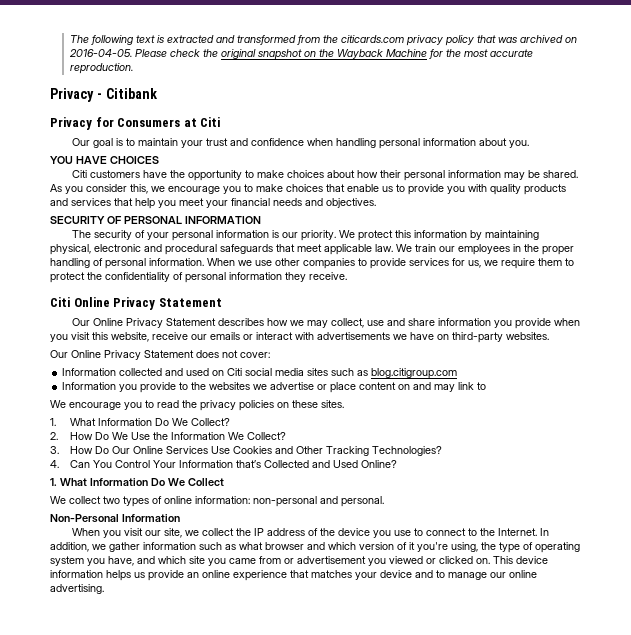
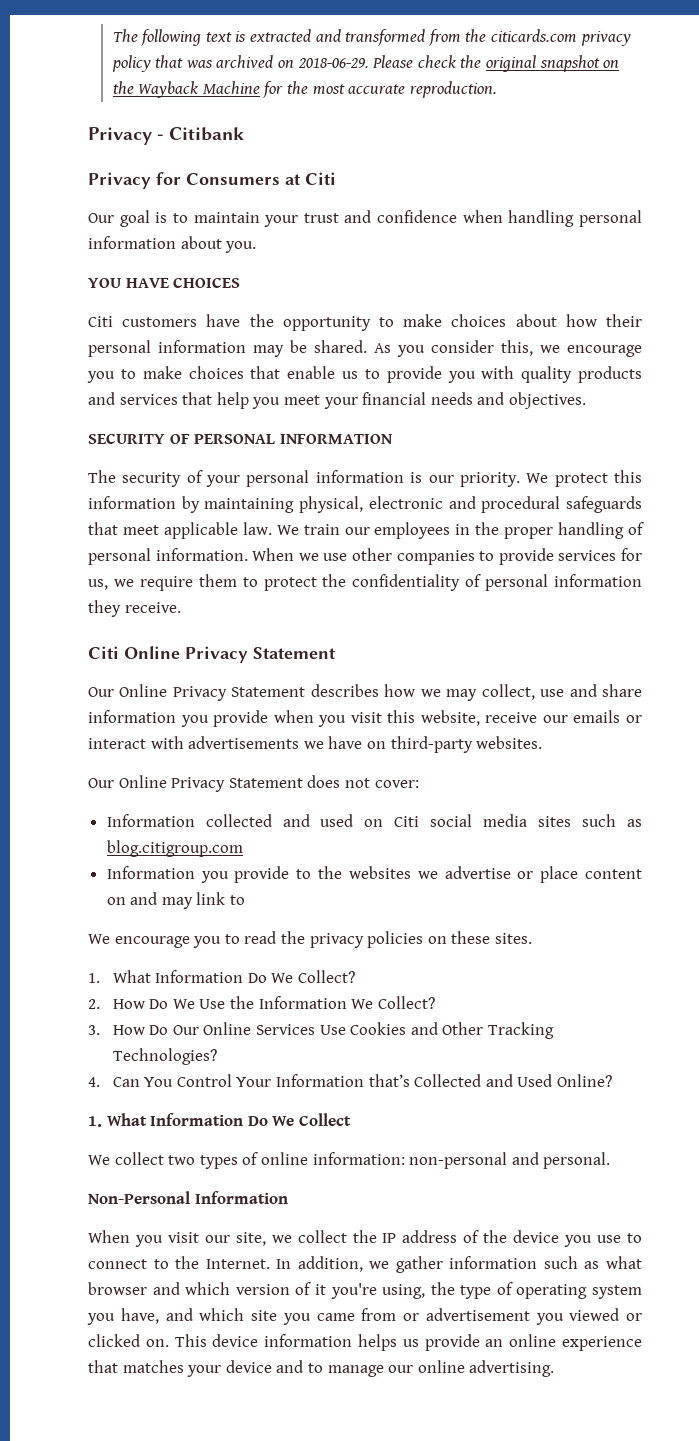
- The following text is extracted and transformed from the citicards.com privacy policy that was archived on 2016-04-05.
+ The following text is extracted and transformed from the citicards.com privacy policy that was archived on 2018-06-29.

